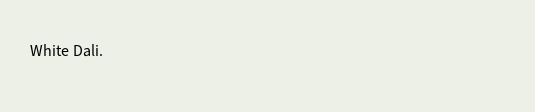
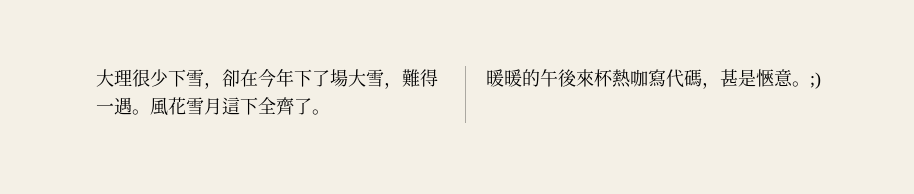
- White Dali.
+ 大理很少下雪，卻在今年下了場大雪，難得一遇。風花雪月這下全齊了。
+ 暖暖的午後來杯熱咖寫代碼，甚是愜意。;)

